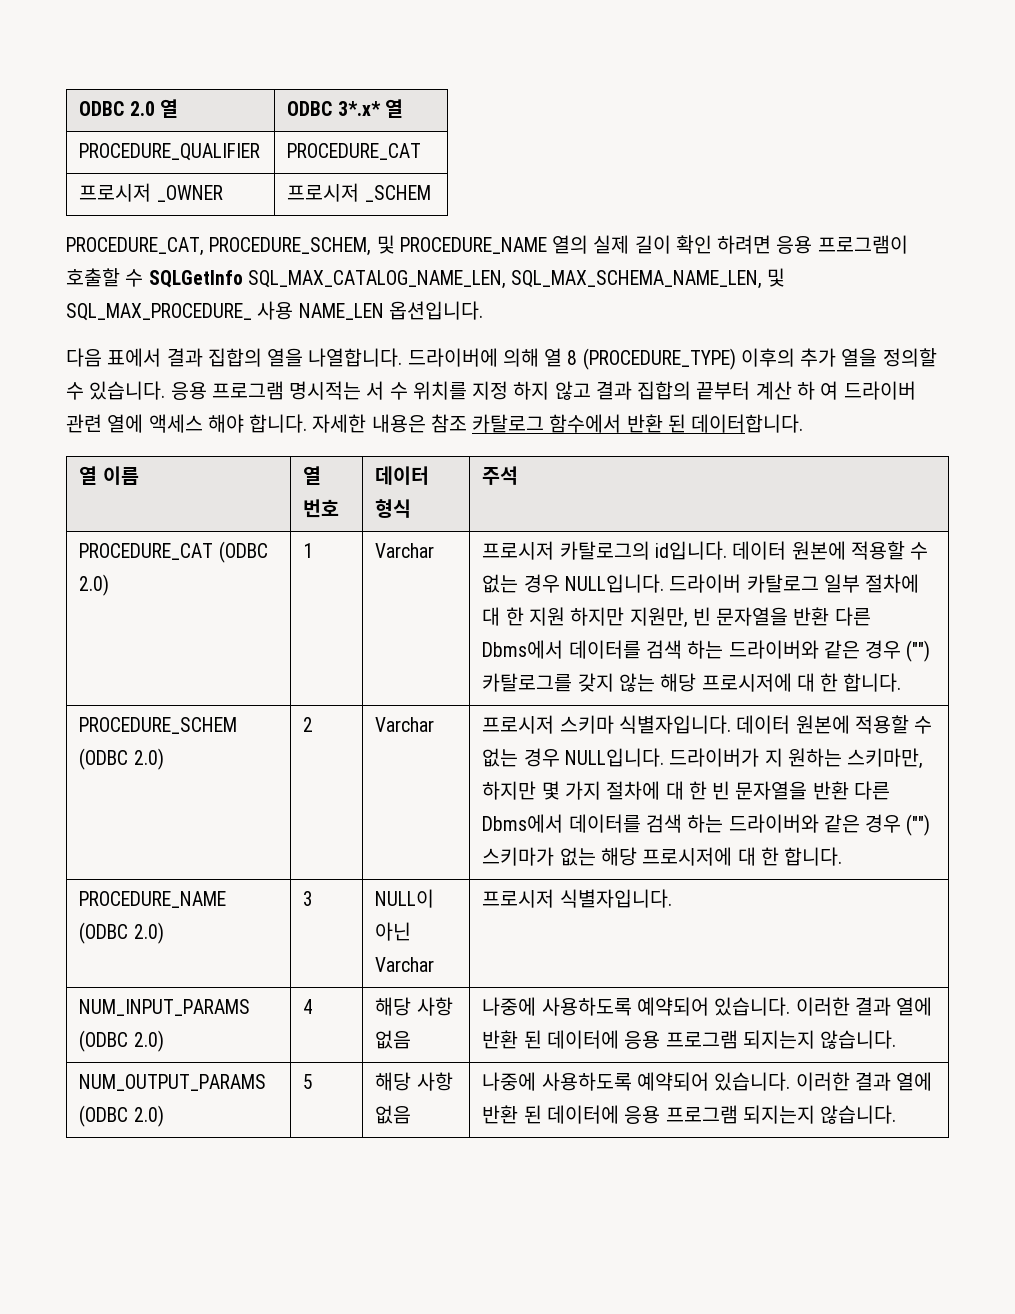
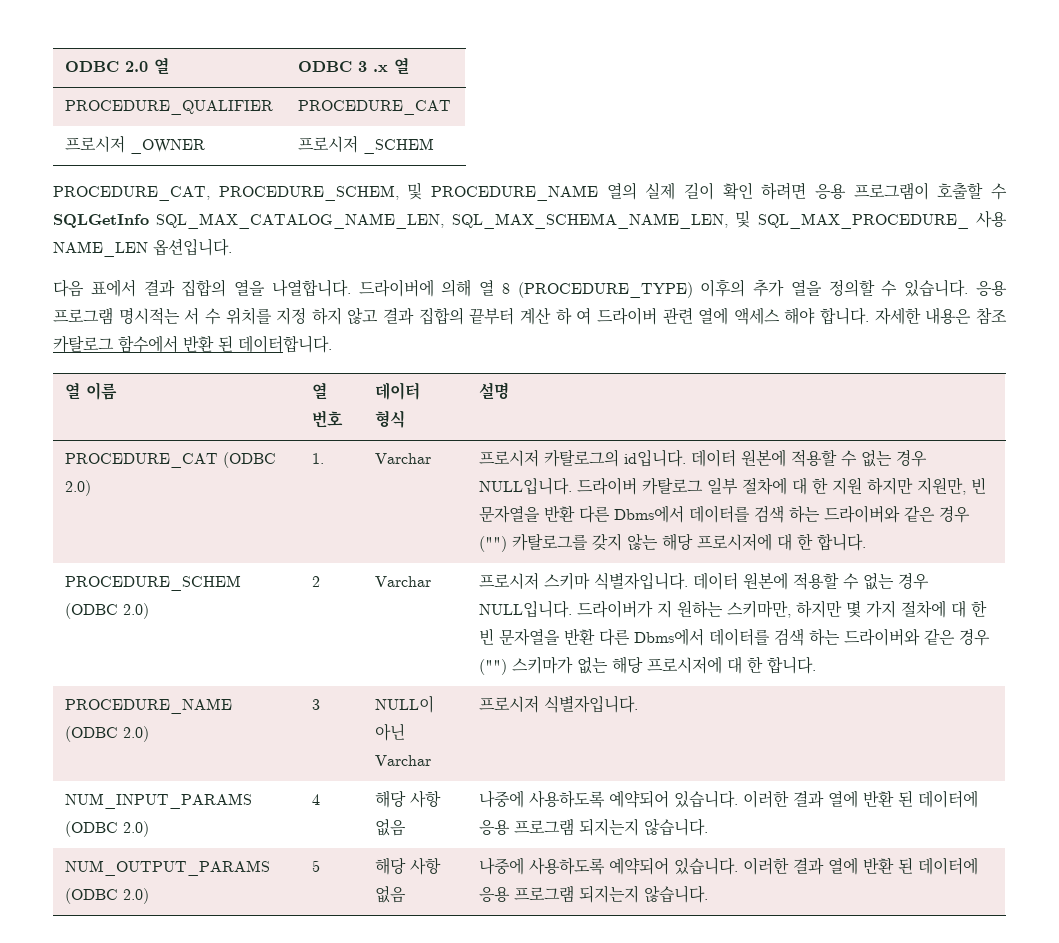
- ODBC 2.0 열 | ODBC 3*.x* 열
+ ODBC 2.0 열 | ODBC 3 .x 열
- 열 이름 | 열 번호 | 데이터 형식 | 주석
+ 열 이름 | 열 번호 | 데이터 형식 | 설명
- PROCEDURE_CAT (ODBC 2.0) | 1
+ PROCEDURE_CAT (ODBC 2.0) | 1.

